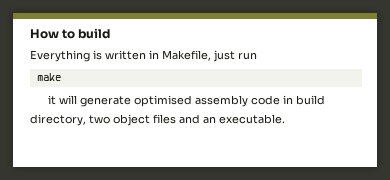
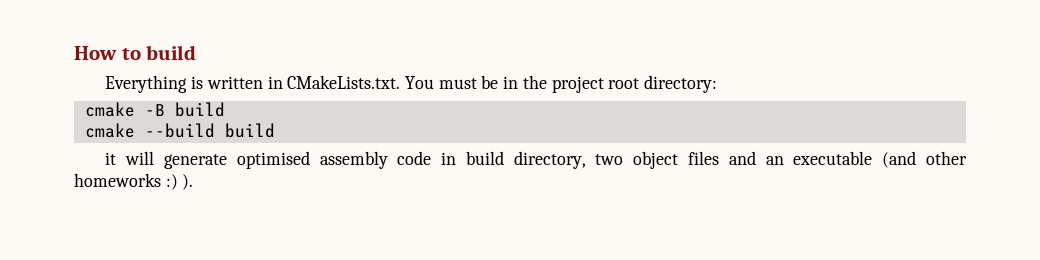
- Everything is written in Makefile, just run
- make
+ Everything is written in CMakeLists.txt. You must be in the project root directory:
+ cmake -B build
+ cmake --build build
- it will generate optimised assembly code in build directory, two object files and an executable.
+ it will generate optimised assembly code in build directory, two object files and an executable (and other homeworks :) ).

